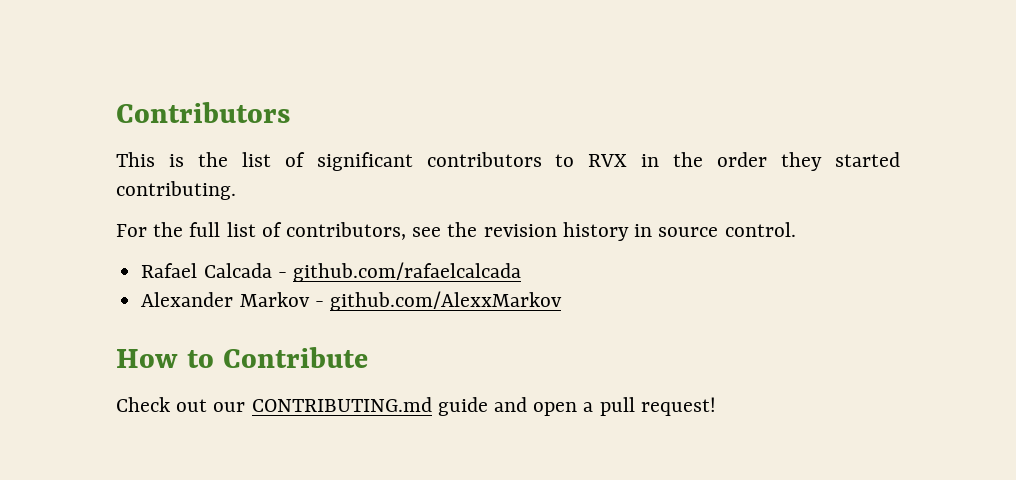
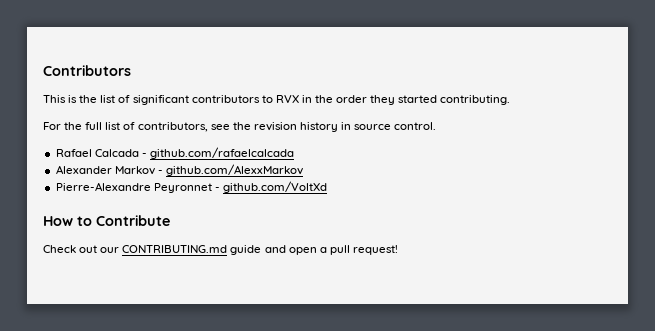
+ Pierre-Alexandre Peyronnet - github.com/VoltXd

